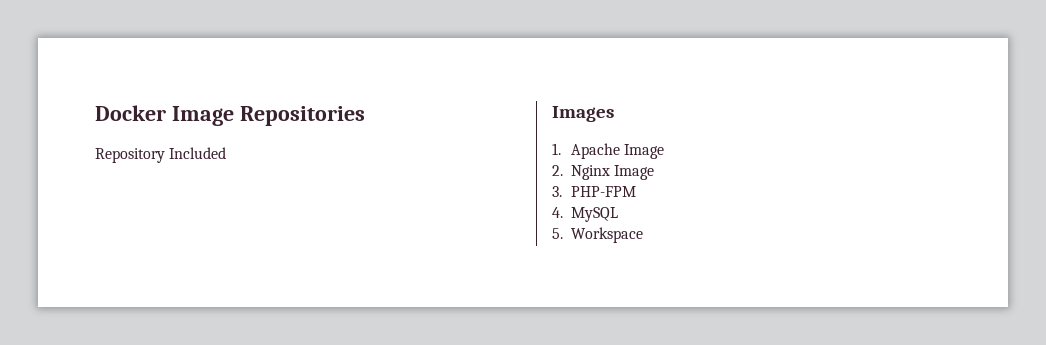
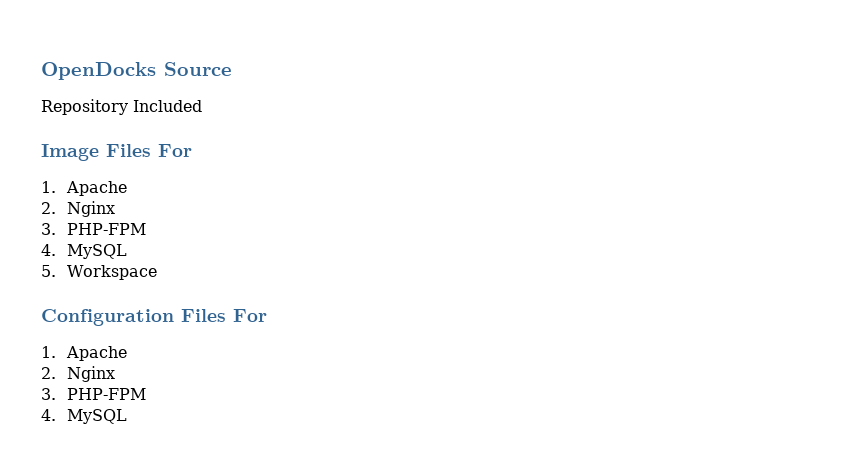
- Docker Image Repositories
+ OpenDocks Source
- Images
- 1. Apache Image
- 2. Nginx Image
+ Image Files For
+ 1. Apache
+ 2. Nginx
+ Configuration Files For
+ 1. Apache
+ 2. Nginx
+ 3. PHP-FPM
+ 4. MySQL

